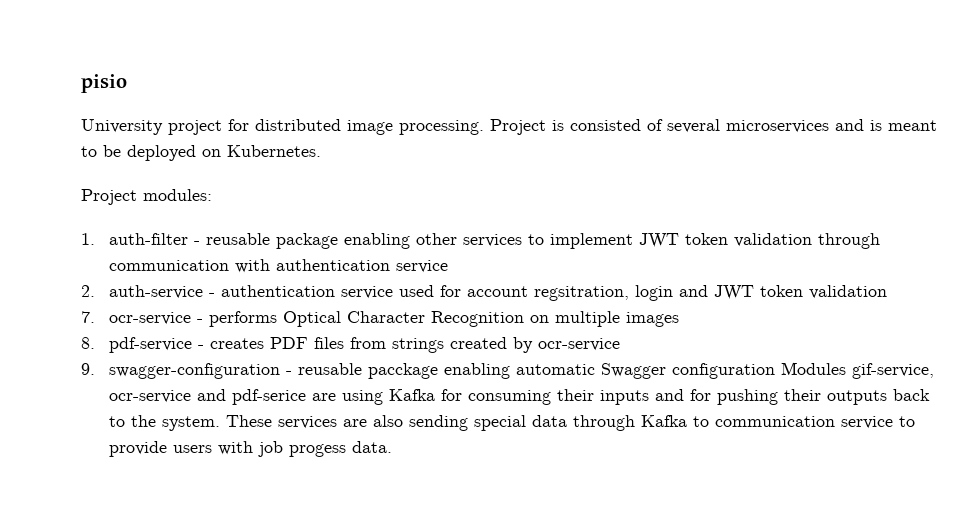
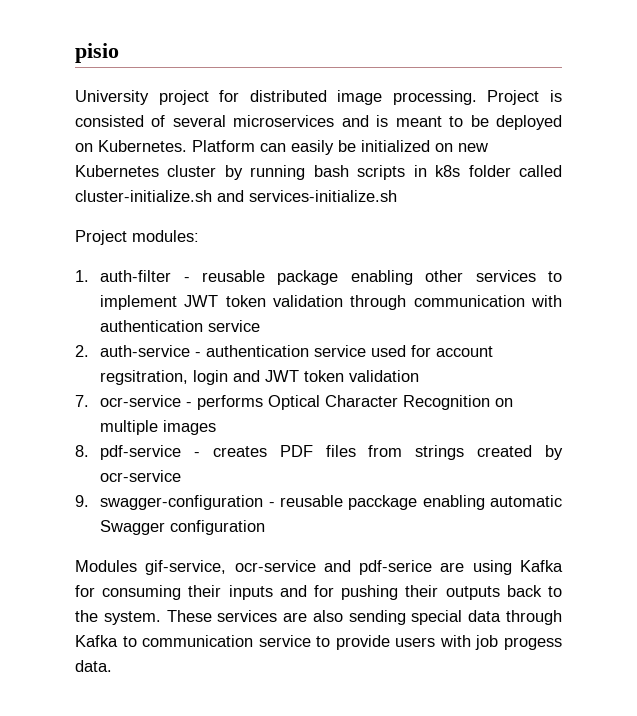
+ Platform can easily be initialized on new Kubernetes cluster by running bash scripts in k8s folder called cluster-initialize.sh and services-initialize.sh
- 9. swagger-configuration - reusable pacckage enabling automatic Swagger configuration Modules gif-service, ocr-service and pdf-serice are using Kafka for consuming their inputs and for pushing their outputs back to the system.
+ 9. swagger-configuration - reusable pacckage enabling automatic Swagger configuration
+ Modules gif-service, ocr-service and pdf-serice are using Kafka for consuming their inputs and for pushing their outputs back to the system.

